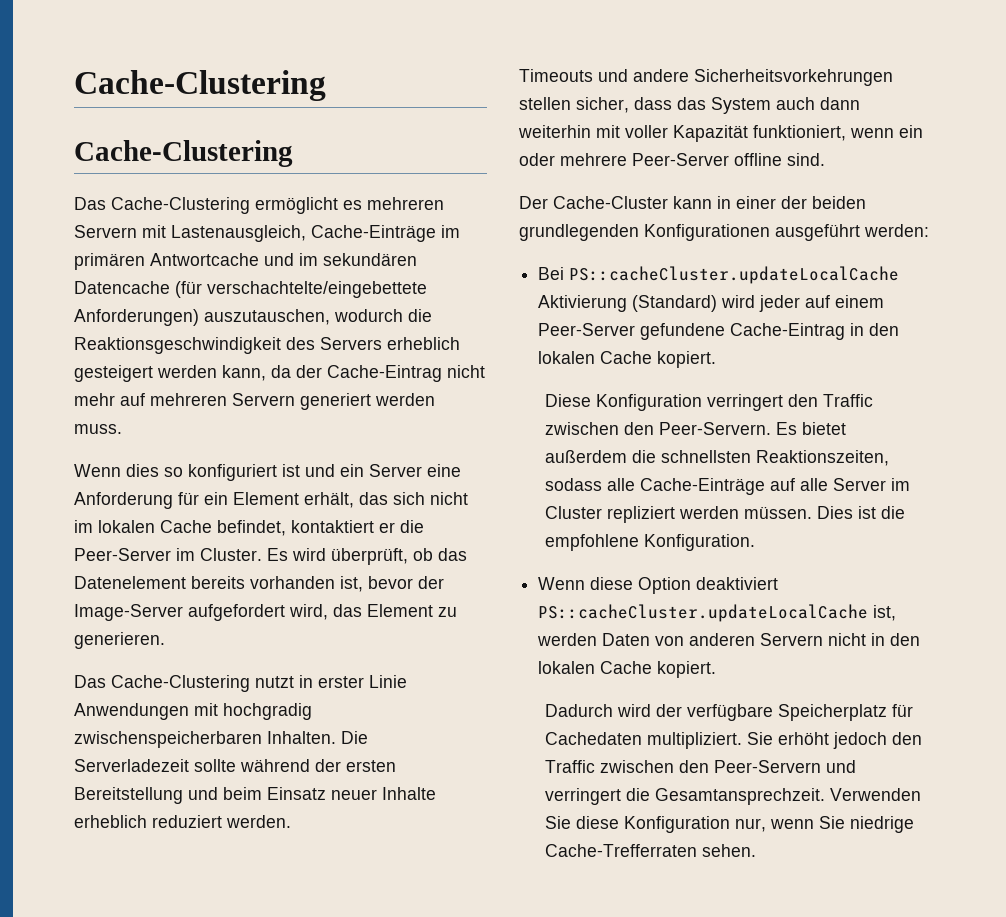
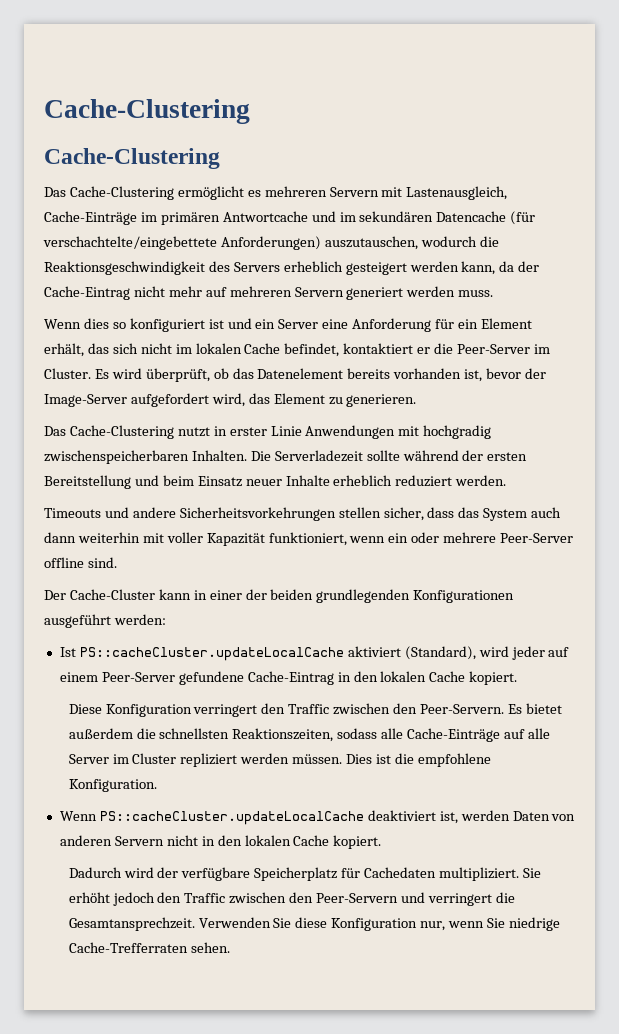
- Bei PS::cacheCluster.updateLocalCache Aktivierung (Standard) wird jeder auf einem Peer-Server gefundene Cache-Eintrag in den lokalen Cache kopiert.
+ Ist PS::cacheCluster.updateLocalCache aktiviert (Standard), wird jeder auf einem Peer-Server gefundene Cache-Eintrag in den lokalen Cache kopiert.
- Wenn diese Option deaktiviert PS::cacheCluster.updateLocalCache ist, werden Daten von anderen Servern nicht in den lokalen Cache kopiert.
+ Wenn PS::cacheCluster.updateLocalCache deaktiviert ist, werden Daten von anderen Servern nicht in den lokalen Cache kopiert.

